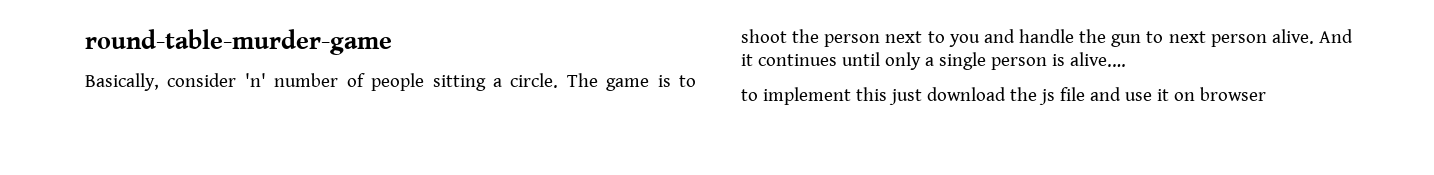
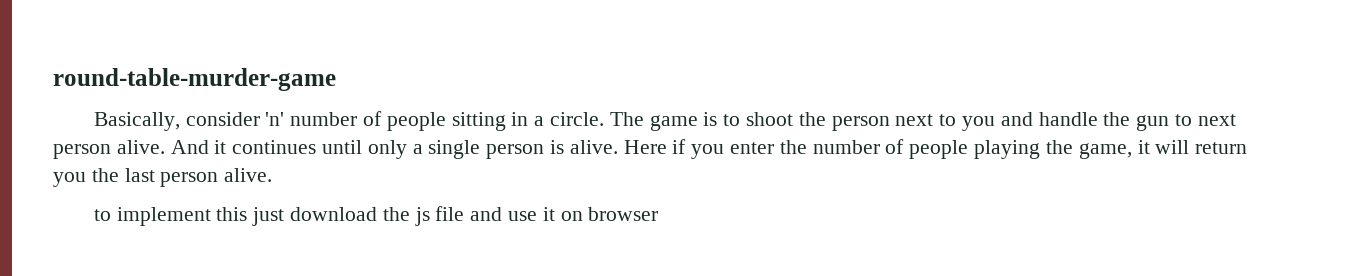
- Basically, consider 'n' number of people sitting a circle.
+ Basically, consider 'n' number of people sitting in a circle.
- And it continues until only a single person is alive.…
+ And it continues until only a single person is alive. Here if you enter the number of people playing the game, it will return you the last person alive.

